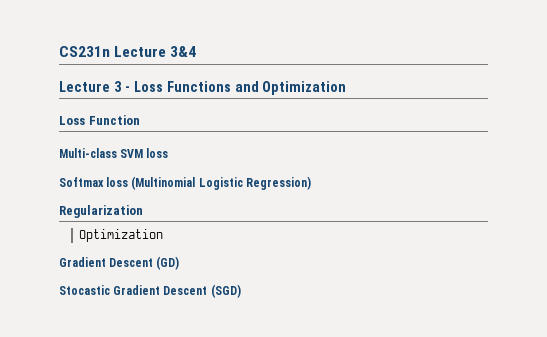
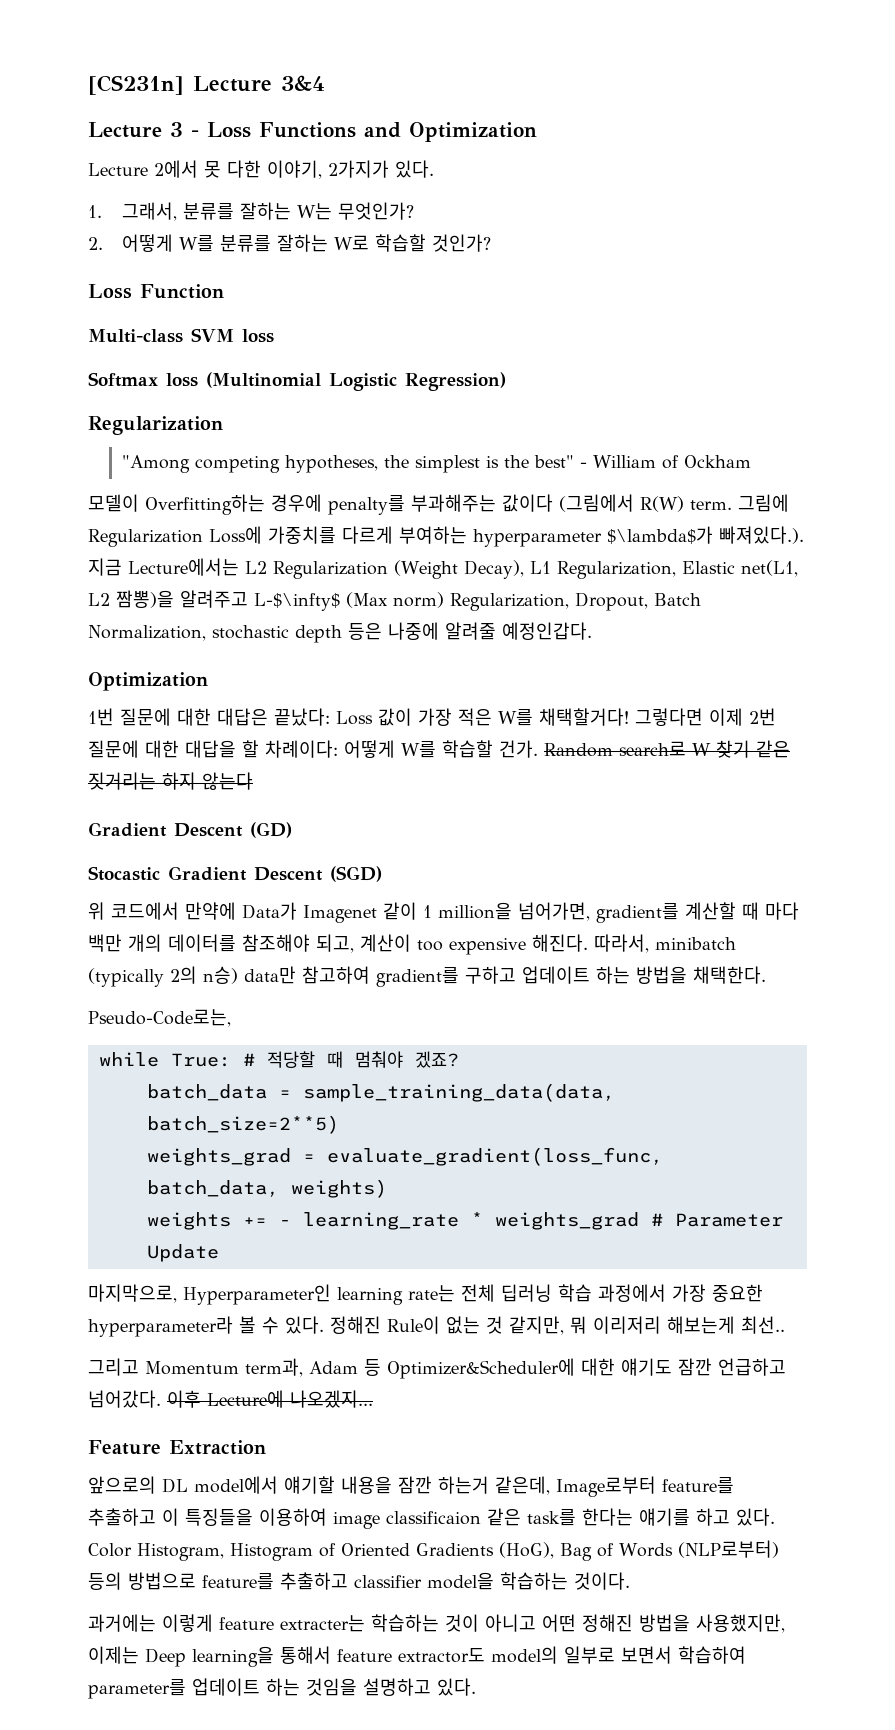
- CS231n Lecture 3&4
+ [CS231n] Lecture 3&4
+ Lecture 2에서 못 다한 이야기, 2가지가 있다.
+ 1. 그래서, 분류를 잘하는 W는 무엇인가?
+ 2. 어떻게 W를 분류를 잘하는 W로 학습할 것인가?
  Softmax loss (Multinomial Logistic Regression)
  Regularization
+ "Among competing hypotheses, the simplest is the best" - William of Ockham
+ 모델이 Overfitting하는 경우에 penalty를 부과해주는 값이다 (그림에서 R(W) term. 그림에 Regularization Loss에 가중치를 다르게 부여하는 hyperparameter $\lambda$가 빠져있다.). 지금 Lecture에서는 L2 Regularization (Weight Decay), L1 Regularization, Elastic net(L1, L2 짬뽕)을 알려주고 L-$\infty$ (Max norm) Regularization, Dropout, Batch Normalization, stochastic depth 등은 나중에 알려줄 예정인갑다.
  Optimization
+ 1번 질문에 대한 대답은 끝났다: Loss 값이 가장 적은 W를 채택할거다! 그렇다면 이제 2번 질문에 대한 대답을 할 차례이다: 어떻게 W를 학습할 건가. Random search로 W 찾기 같은 짓거리는 하지 않는다
+ 위 코드에서 만약에 Data가 Imagenet 같이 1 million을 넘어가면, gradient를 계산할 때 마다 백만 개의 데이터를 참조해야 되고, 계산이 too expensive 해진다. 따라서, minibatch (typically 2의 n승) data만 참고하여 gradient를 구하고 업데이트 하는 방법을 채택한다.
+ Pseudo-Code로는,
+ while True: # 적당할 때 멈춰야 겠죠?
+ batch_data = sample_training_data(data, batch_size=2**5)
+ weights_grad = evaluate_gradient(loss_func, batch_data, weights)
+ weights += - learning_rate * weights_grad # Parameter Update
+ 마지막으로, Hyperparameter인 learning rate는 전체 딥러닝 학습 과정에서 가장 중요한 hyperparameter라 볼 수 있다. 정해진 Rule이 없는 것 같지만, 뭐 이리저리 해보는게 최선..
+ 그리고 Momentum term과, Adam 등 Optimizer&Scheduler에 대한 얘기도 잠깐 언급하고 넘어갔다. 이후 Lecture에 나오겠지...
+ Feature Extraction
+ 앞으로의 DL model에서 얘기할 내용을 잠깐 하는거 같은데, Image로부터 feature를 추출하고 이 특징들을 이용하여 image classificaion 같은 task를 한다는 얘기를 하고 있다. Color Histogram, Histogram of Oriented Gradients (HoG), Bag of Words (NLP로부터) 등의 방법으로 feature를 추출하고 classifier model을 학습하는 것이다.
+ 과거에는 이렇게 feature extracter는 학습하는 것이 아니고 어떤 정해진 방법을 사용했지만, 이제는 Deep learning을 통해서 feature extractor도 model의 일부로 보면서 학습하여 parameter를 업데이트 하는 것임을 설명하고 있다.

